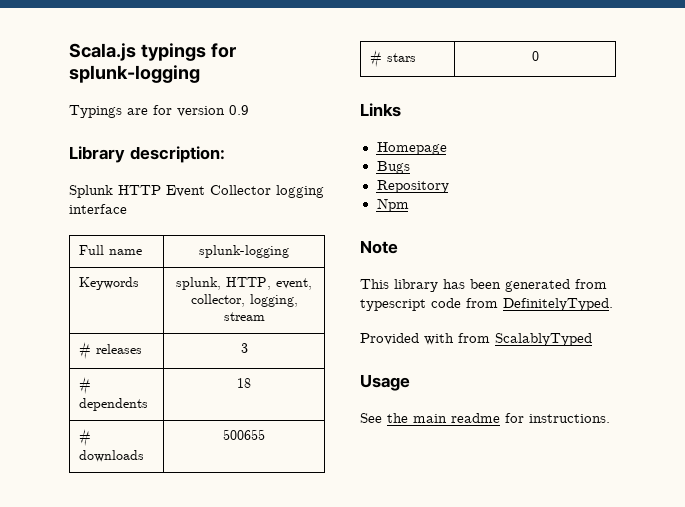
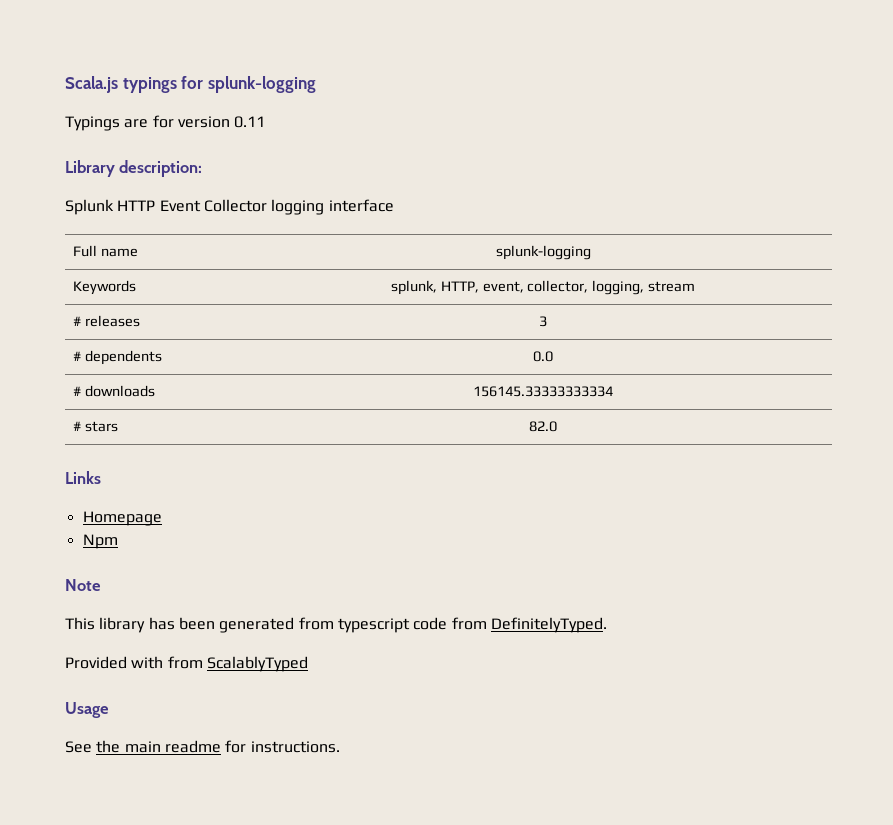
- Typings are for version 0.9
+ Typings are for version 0.11
- # dependents | 18
+ # dependents | 0.0
- # downloads | 500655
+ # downloads | 156145.33333333334
- # stars | 0
+ # stars | 82.0
- Bugs
- Repository

